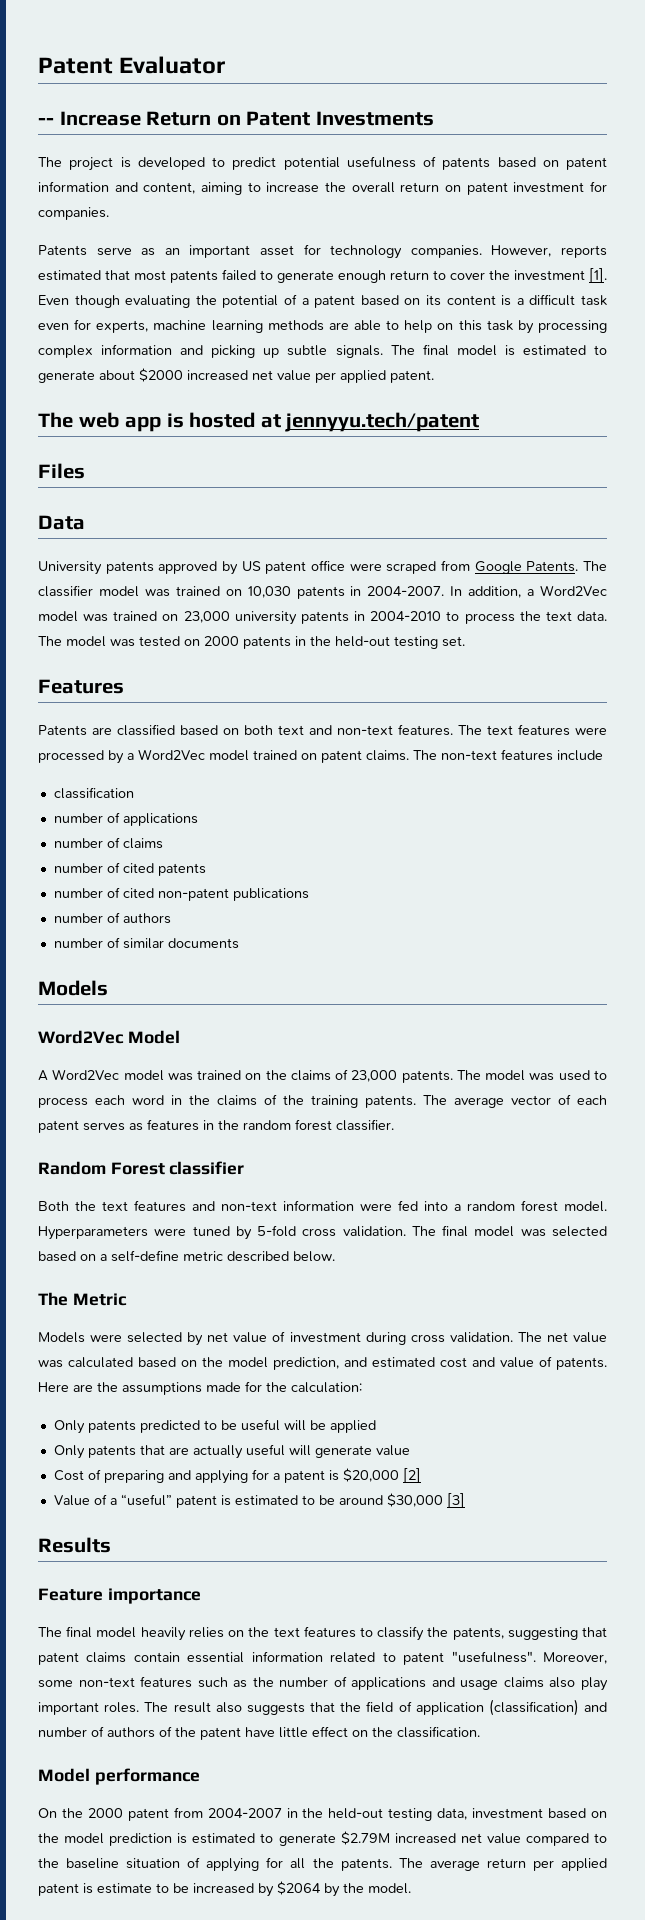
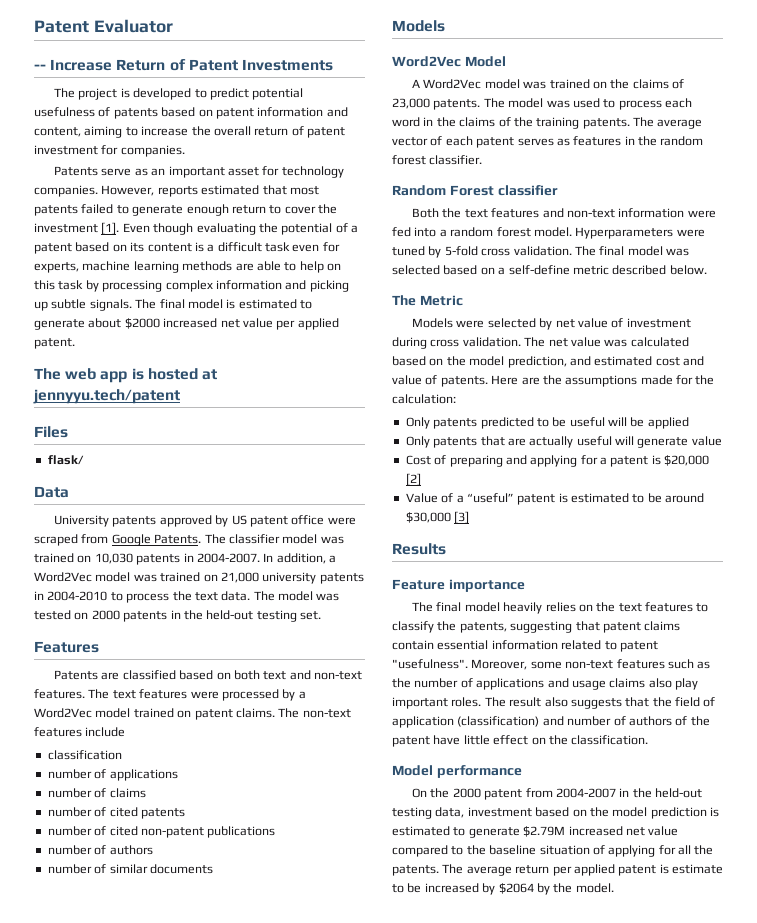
- -- Increase Return on Patent Investments
+ -- Increase Return of Patent Investments
- The project is developed to predict potential usefulness of patents based on patent information and content, aiming to increase the overall return on patent investment for companies.
+ The project is developed to predict potential usefulness of patents based on patent information and content, aiming to increase the overall return of patent investment for companies.
+ flask/
- In addition, a Word2Vec model was trained on 23,000 university patents in 2004-2010 to process the text data.
+ In addition, a Word2Vec model was trained on 21,000 university patents in 2004-2010 to process the text data.

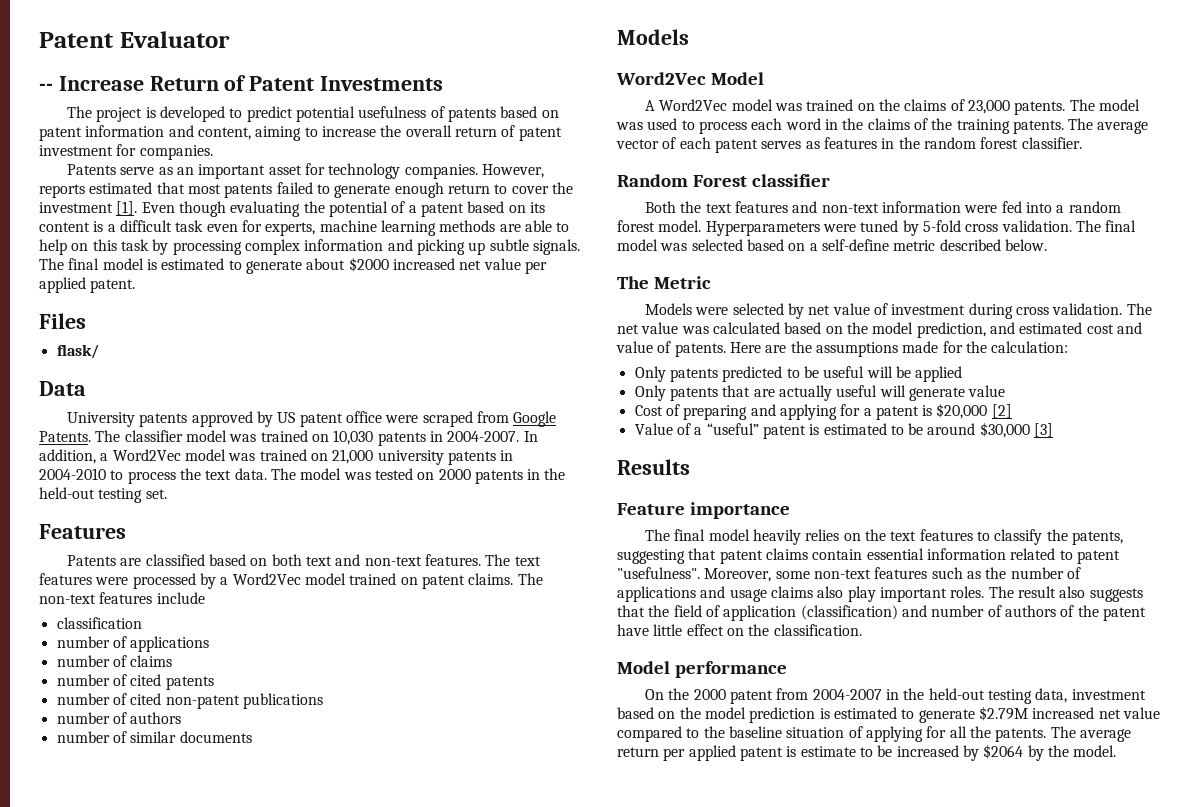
- The web app is hosted at jennyyu.tech/patent

